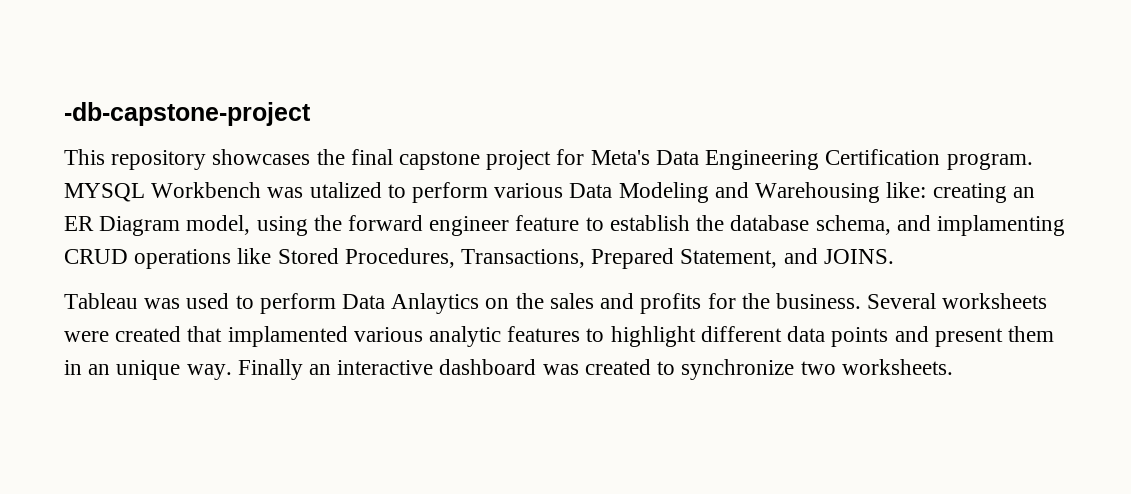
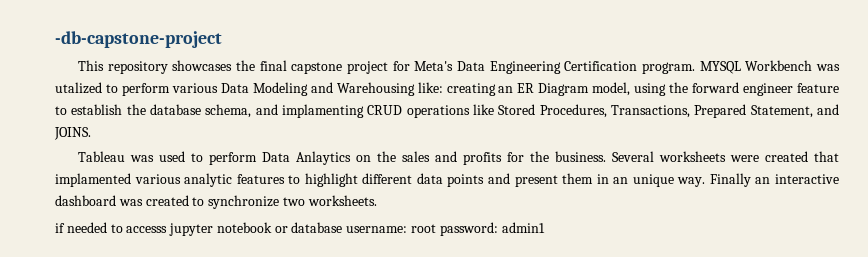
+ if needed to accesss jupyter notebook or database username: root password: admin1

